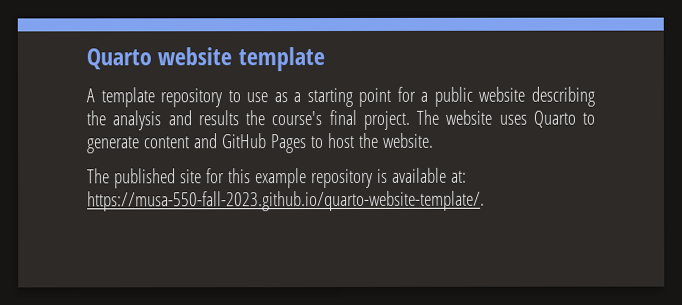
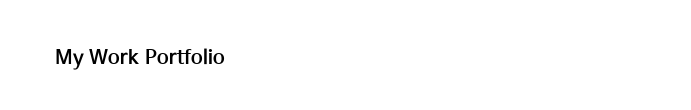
- Quarto website template
- A template repository to use as a starting point for a public website describing the analysis and results the course's final project. The website uses Quarto to generate content and GitHub Pages to host the website.
- The published site for this example repository is available at: https://musa-550-fall-2023.github.io/quarto-website-template/.
+ My Work Portfolio

